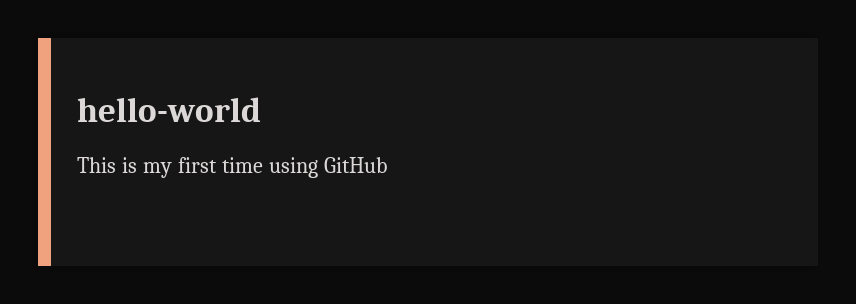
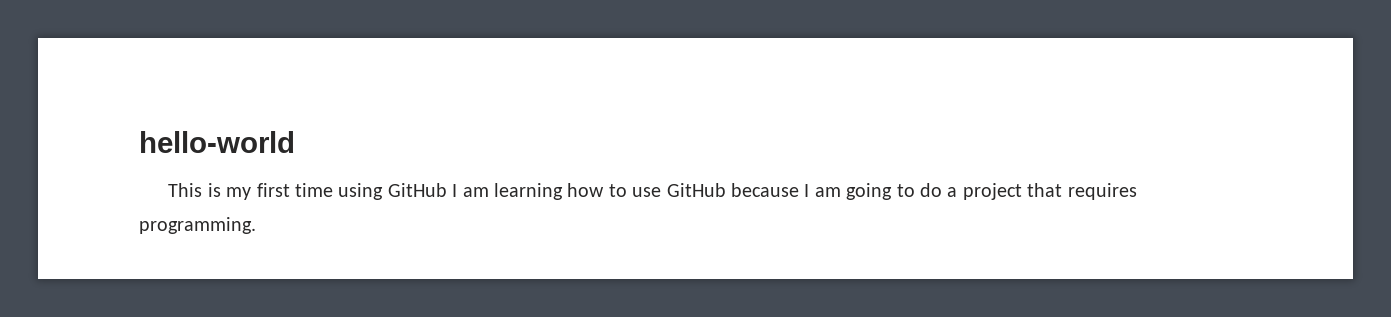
- This is my first time using GitHub
+ This is my first time using GitHub I am learning how to use GitHub because I am going to do a project that requires programming.

